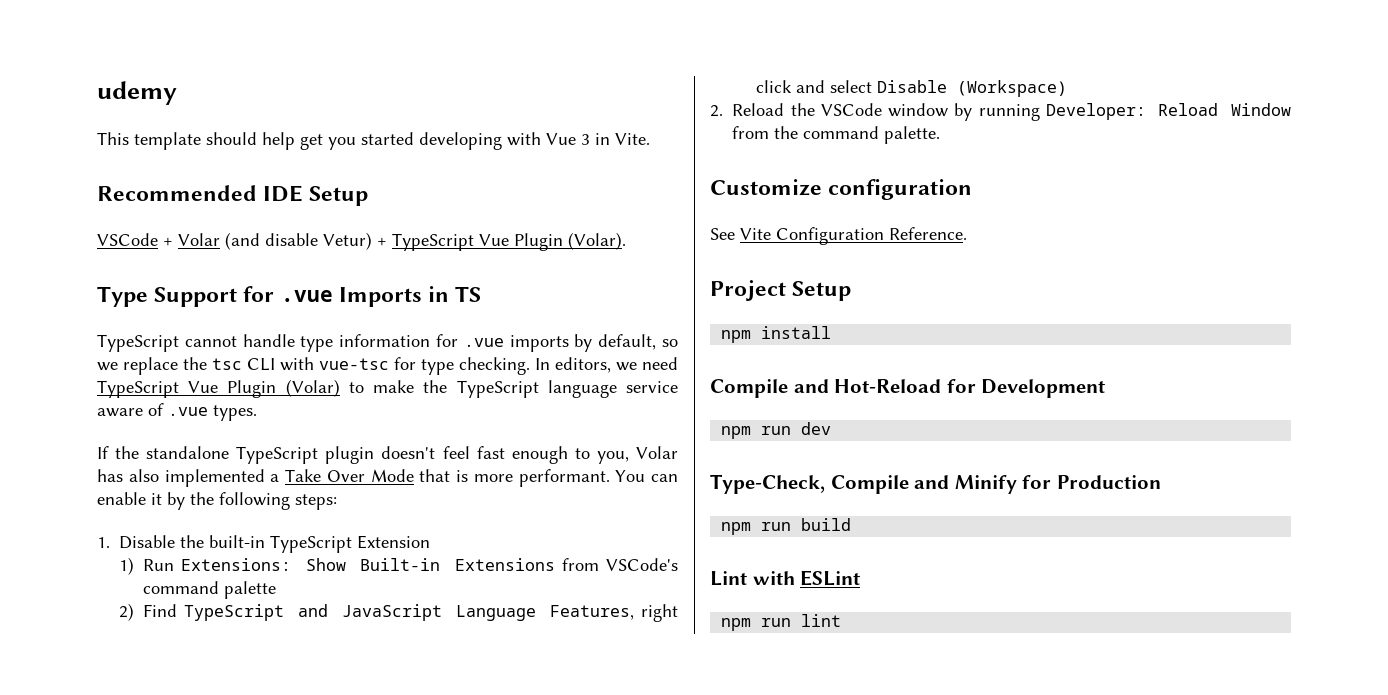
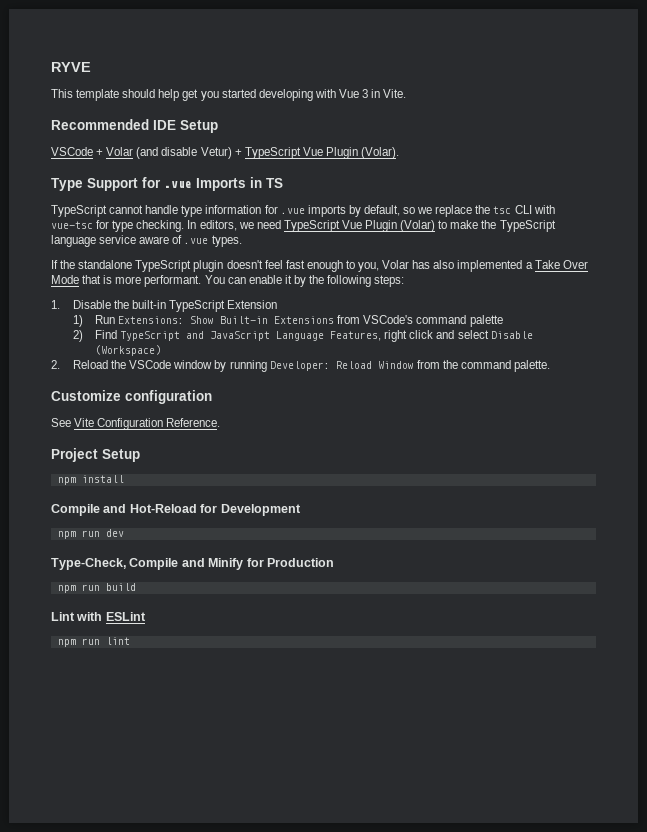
- udemy
+ RYVE

